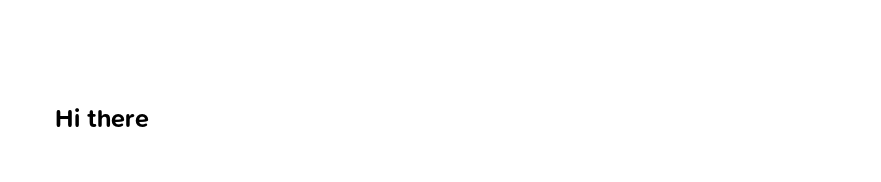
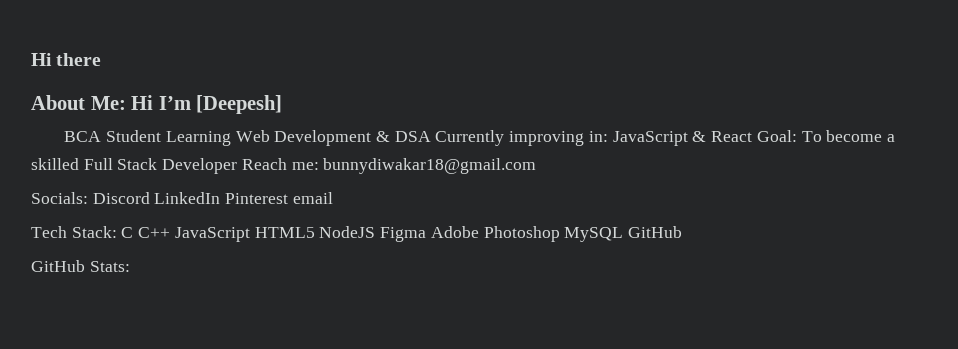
+ About Me: Hi I’m [Deepesh]
+ BCA Student Learning Web Development & DSA Currently improving in: JavaScript & React Goal: To become a skilled Full Stack Developer Reach me: bunnydiwakar18@gmail.com
+ Socials: Discord LinkedIn Pinterest email
+ Tech Stack: C C++ JavaScript HTML5 NodeJS Figma Adobe Photoshop MySQL GitHub
+ GitHub Stats:

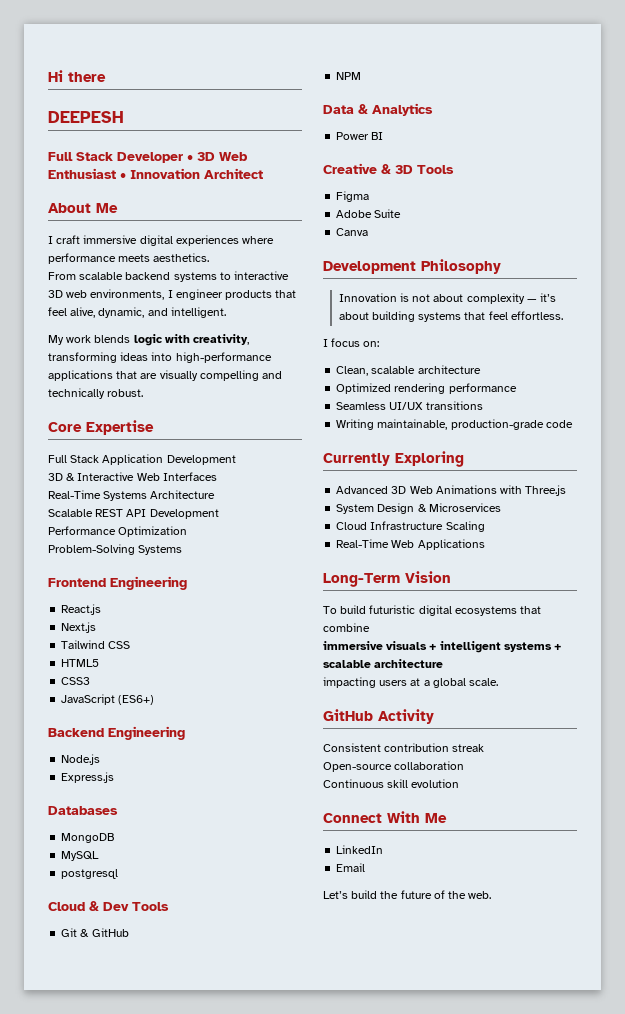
- About Me: Hi I’m [Deepesh]
- BCA Student Learning Web Development & DSA Currently improving in: JavaScript & React Goal: To become a skilled Full Stack Developer Reach me: bunnydiwakar18@gmail.com
- Socials: Discord LinkedIn Pinterest email
- Tech Stack: C C++ JavaScript HTML5 NodeJS Figma Adobe Photoshop MySQL GitHub
- GitHub Stats:
+ DEEPESH
+ Full Stack Developer • 3D Web Enthusiast • Innovation Architect
+ About Me
+ I craft immersive digital experiences where performance meets aesthetics.
+ From scalable backend systems to interactive 3D web environments, I engineer products that feel alive, dynamic, and intelligent.
+ My work blends logic with creativity, transforming ideas into high-performance applications that are visually compelling and technically robust.
+ Core Expertise
+ Full Stack Application Development
+ 3D & Interactive Web Interfaces
+ Real-Time Systems Architecture
+ Scalable REST API Development
+ Performance Optimization
+ Problem-Solving Systems
+ Frontend Engineering
+ React.js
+ Next.js
+ Tailwind CSS
+ HTML5
+ CSS3
+ JavaScript (ES6+)
+ Backend Engineering
+ Node.js
+ Express.js
+ Databases
+ MongoDB
+ MySQL
+ postgresql
+ Cloud & Dev Tools
+ Git & GitHub
+ NPM
+ Data & Analytics
+ Power BI
+ Creative & 3D Tools
+ Figma
+ Adobe Suite
+ Canva
+ Development Philosophy
+ Innovation is not about complexity — it’s about building systems that feel effortless.
+ I focus on:
+ Clean, scalable architecture
+ Optimized rendering performance
+ Seamless UI/UX transitions
+ Writing maintainable, production-grade code
+ Currently Exploring
+ Advanced 3D Web Animations with Three.js
+ System Design & Microservices
+ Cloud Infrastructure Scaling
+ Real-Time Web Applications
+ Long-Term Vision
+ To build futuristic digital ecosystems that combine
+ immersive visuals + intelligent systems + scalable architecture
+ impacting users at a global scale.
+ GitHub Activity
+ Consistent contribution streak
+ Open-source collaboration
+ Continuous skill evolution
+ Connect With Me
+ LinkedIn
+ Email
+ Let’s build the future of the web.

